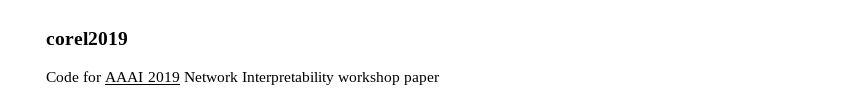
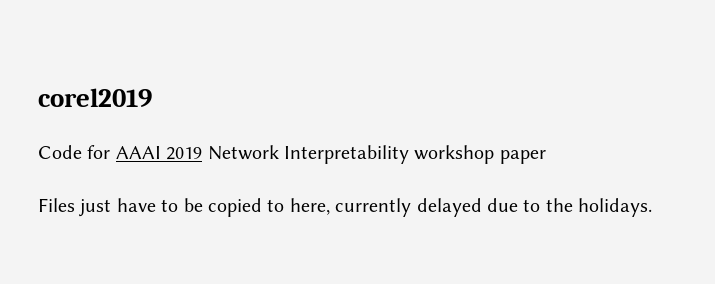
+ Files just have to be copied to here, currently delayed due to the holidays.

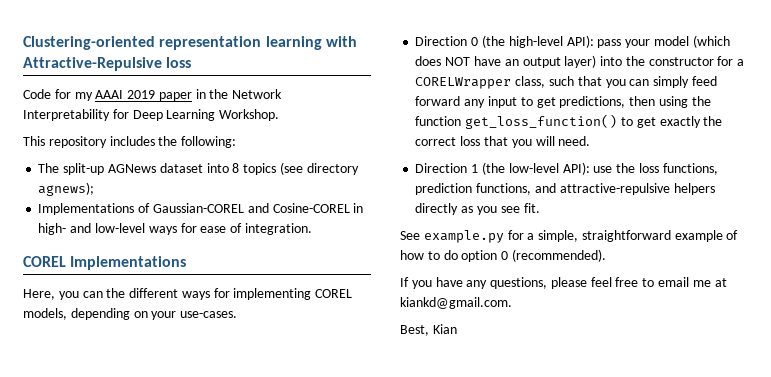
- corel2019
+ Clustering-oriented representation learning with Attractive-Repulsive loss
- Code for AAAI 2019 Network Interpretability workshop paper
- Files just have to be copied to here, currently delayed due to the holidays.
+ Code for my AAAI 2019 paper in the Network Interpretability for Deep Learning Workshop.
+ This repository includes the following:
+ The split-up AGNews dataset into 8 topics (see directory agnews);
+ Implementations of Gaussian-COREL and Cosine-COREL in high- and low-level ways for ease of integration.
+ COREL Implementations
+ Here, you can the different ways for implementing COREL models, depending on your use-cases.
+ Direction 0 (the high-level API): pass your model (which does NOT have an output layer) into the constructor for a CORELWrapper class, such that you can simply feed forward any input to get predictions, then using the function get_loss_function() to get exactly the correct loss that you will need.
+ Direction 1 (the low-level API): use the loss functions, prediction functions, and attractive-repulsive helpers directly as you see fit.
+ See example.py for a simple, straightforward example of how to do option 0 (recommended).
+ If you have any questions, please feel free to email me at kiankd@gmail.com.
+ Best, Kian

